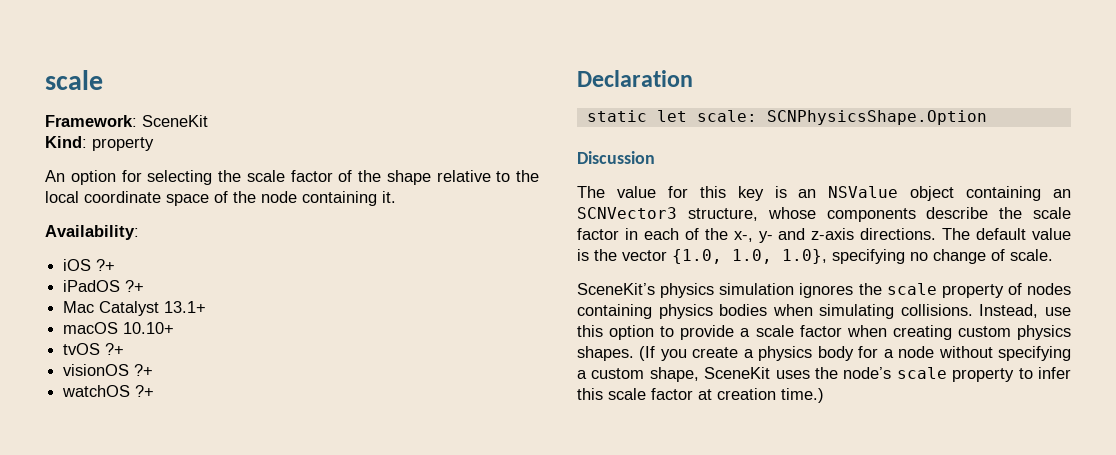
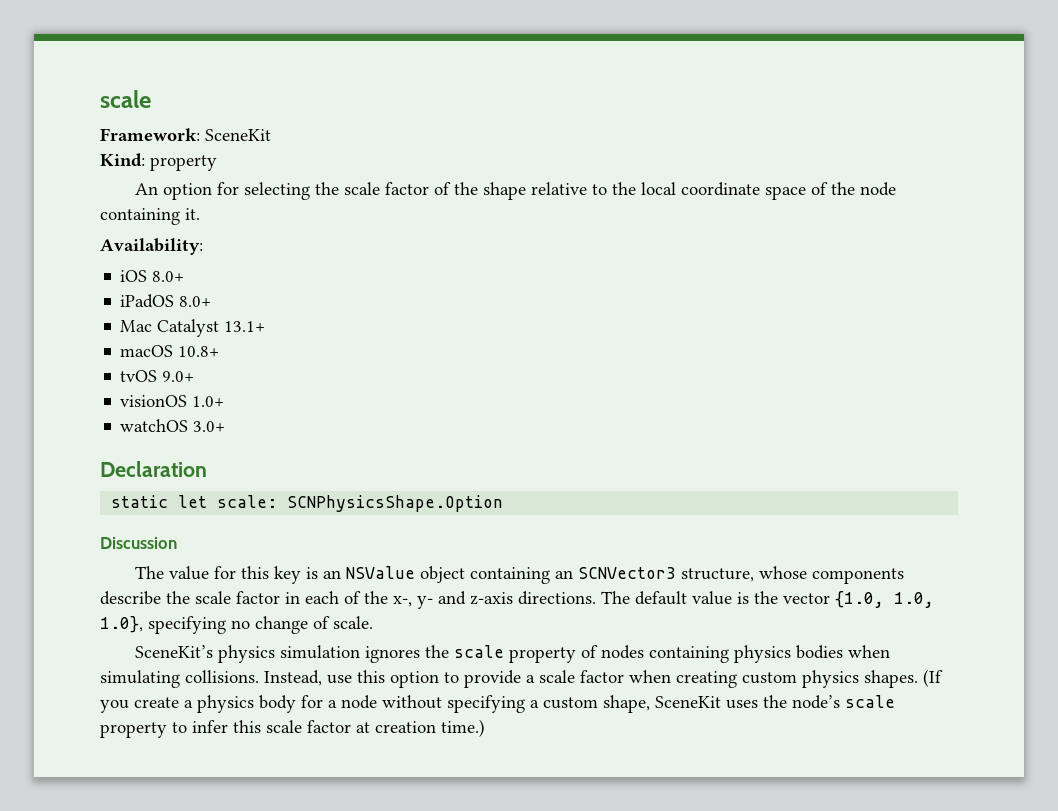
- iOS ?+
+ iOS 8.0+
- iPadOS ?+
+ iPadOS 8.0+
- macOS 10.10+
+ macOS 10.8+
- tvOS ?+
+ tvOS 9.0+
- visionOS ?+
+ visionOS 1.0+
- watchOS ?+
+ watchOS 3.0+

